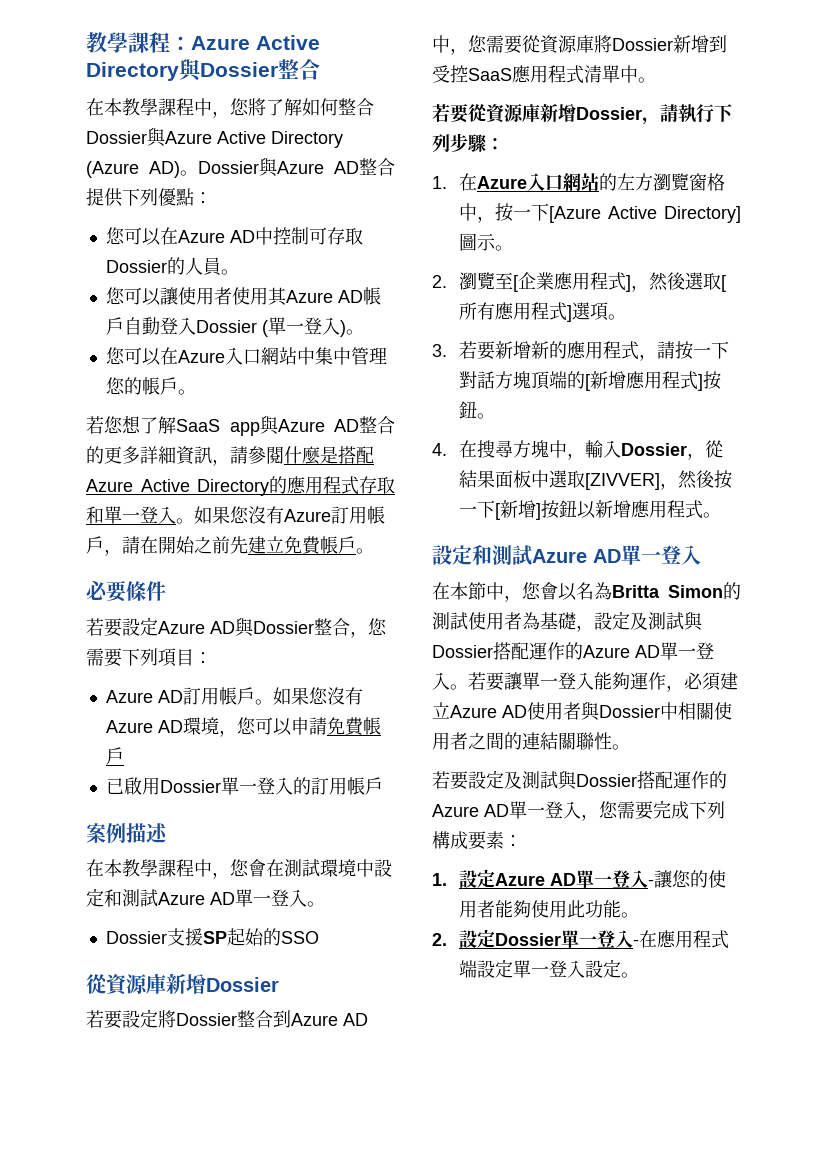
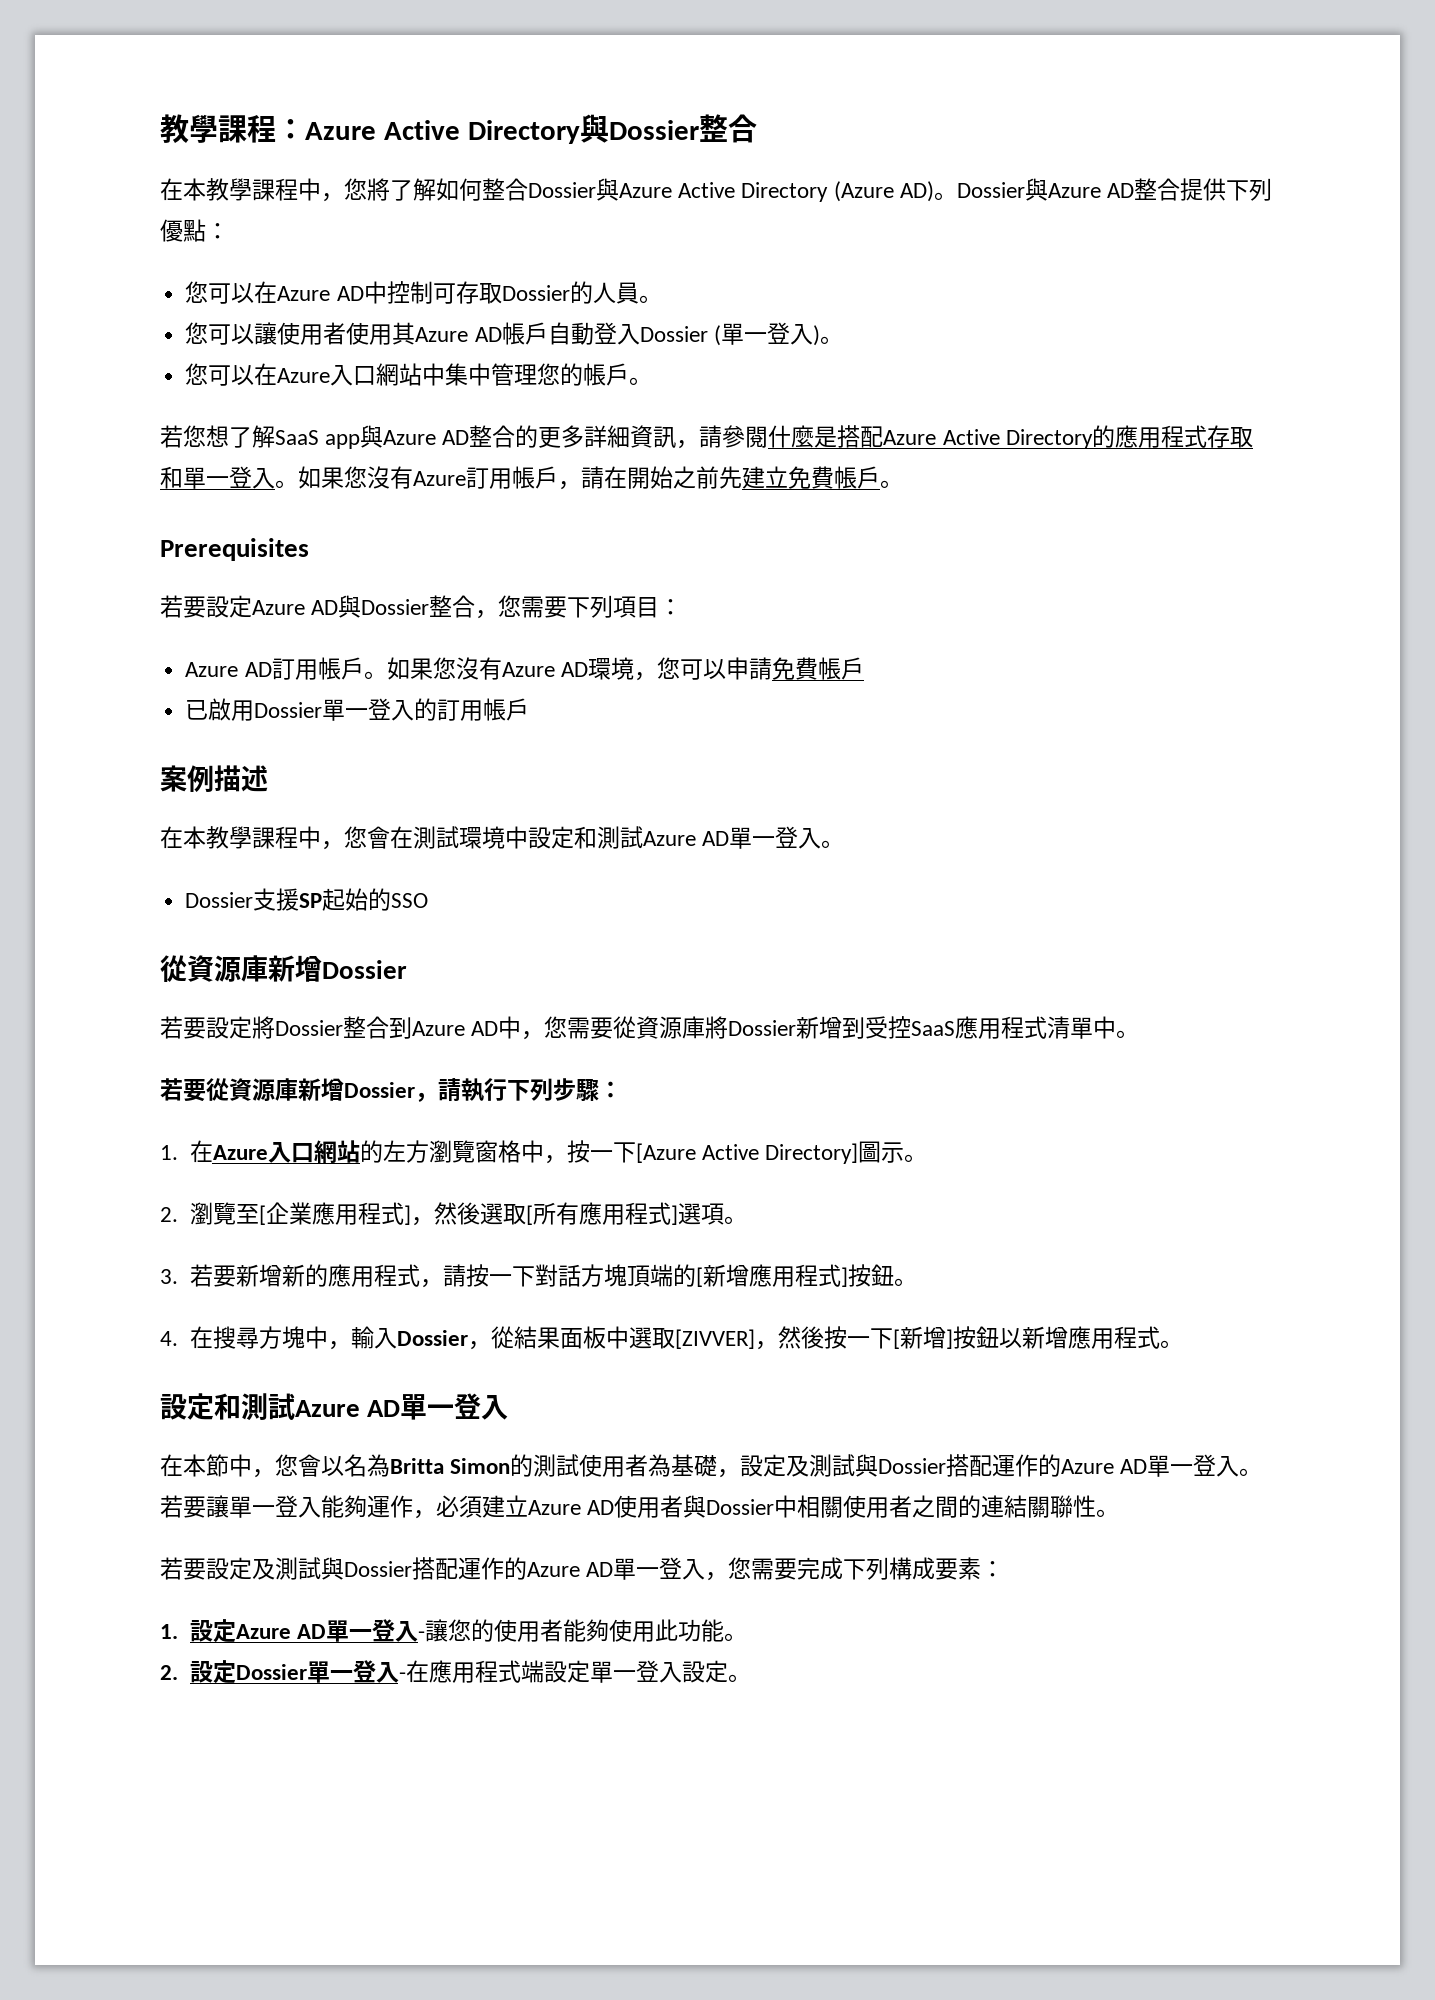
- 必要條件
+ Prerequisites

